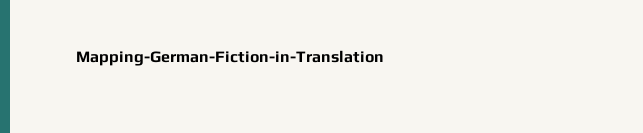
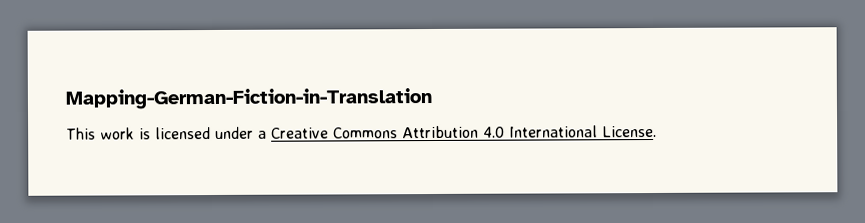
+ This work is licensed under a Creative Commons Attribution 4.0 International License.

